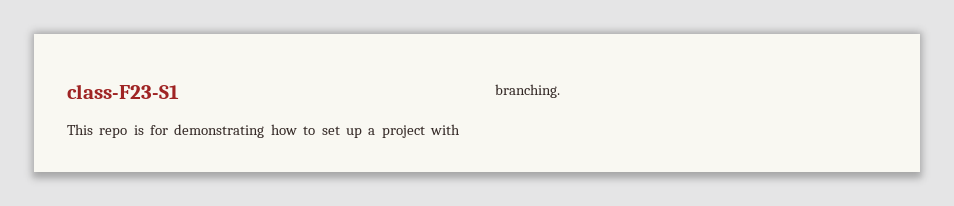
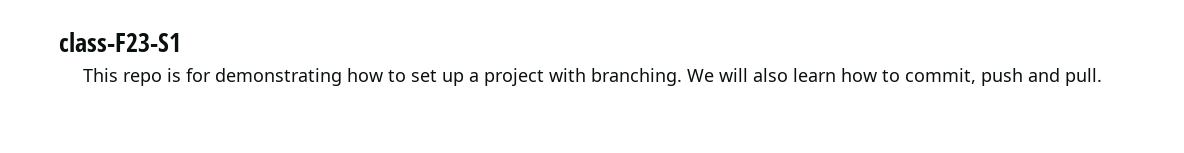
+ We will also learn how to commit, push and pull.

